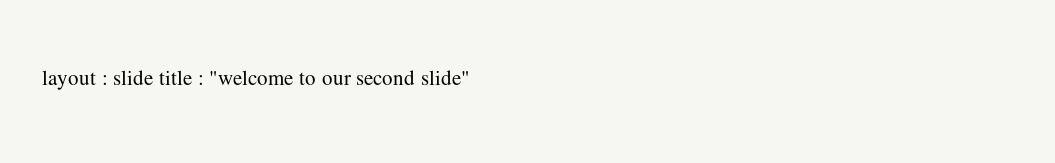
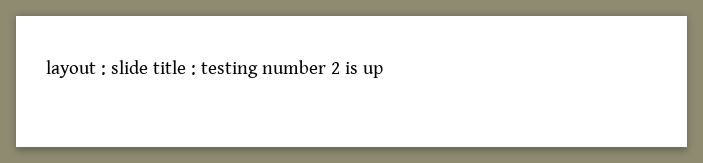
- layout : slide title : "welcome to our second slide"
+ layout : slide title : testing number 2 is up

